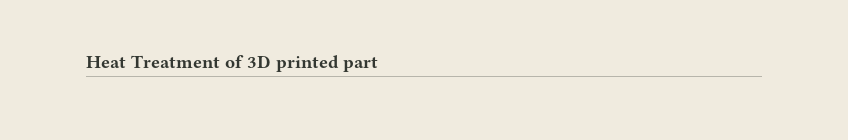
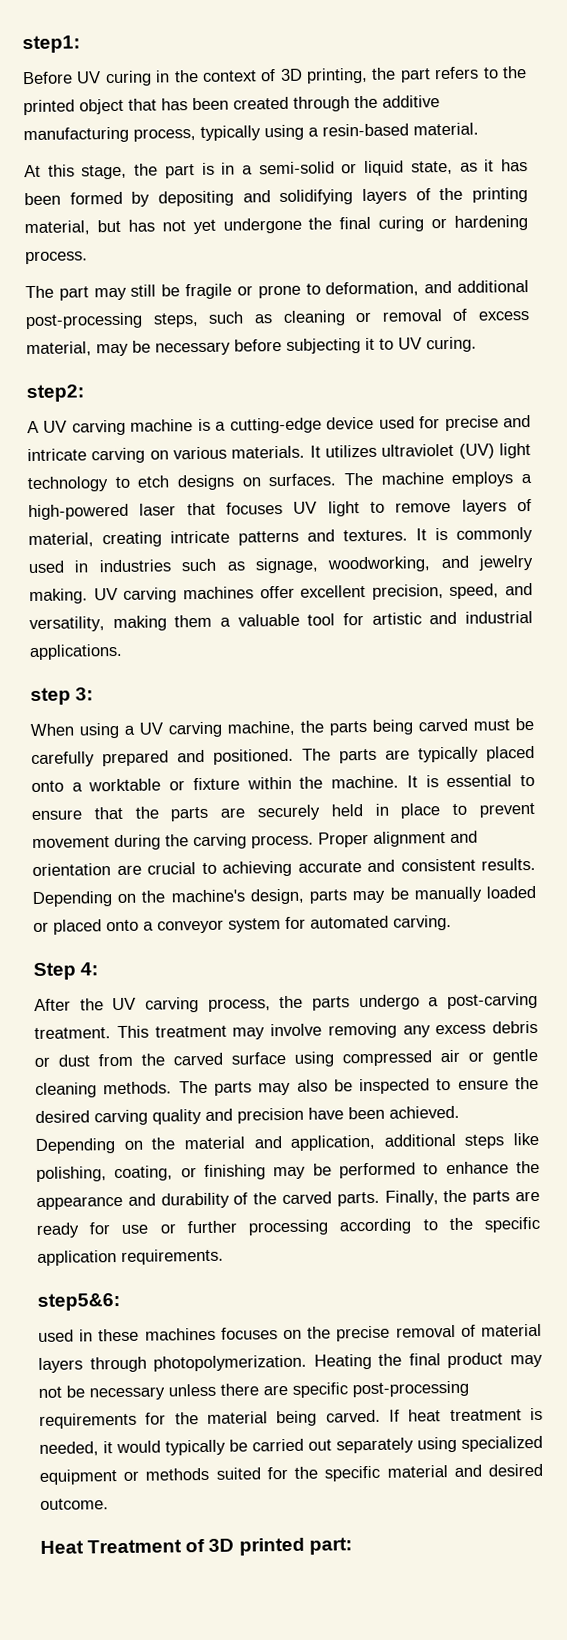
+ step1:
+ Before UV curing in the context of 3D printing, the part refers to the printed object that has been created through the additive manufacturing process, typically using a resin-based material.
+ At this stage, the part is in a semi-solid or liquid state, as it has been formed by depositing and solidifying layers of the printing material, but has not yet undergone the final curing or hardening process.
+ The part may still be fragile or prone to deformation, and additional post-processing steps, such as cleaning or removal of excess material, may be necessary before subjecting it to UV curing.
+ step2:
+ A UV carving machine is a cutting-edge device used for precise and intricate carving on various materials. It utilizes ultraviolet (UV) light technology to etch designs on surfaces. The machine employs a high-powered laser that focuses UV light to remove layers of material, creating intricate patterns and textures. It is commonly used in industries such as signage, woodworking, and jewelry making. UV carving machines offer excellent precision, speed, and versatility, making them a valuable tool for artistic and industrial applications.
+ step 3:
+ When using a UV carving machine, the parts being carved must be carefully prepared and positioned. The parts are typically placed onto a worktable or fixture within the machine. It is essential to ensure that the parts are securely held in place to prevent movement during the carving process. Proper alignment and orientation are crucial to achieving accurate and consistent results. Depending on the machine's design, parts may be manually loaded or placed onto a conveyor system for automated carving.
+ Step 4:
+ After the UV carving process, the parts undergo a post-carving treatment. This treatment may involve removing any excess debris or dust from the carved surface using compressed air or gentle cleaning methods. The parts may also be inspected to ensure the desired carving quality and precision have been achieved. Depending on the material and application, additional steps like polishing, coating, or finishing may be performed to enhance the appearance and durability of the carved parts. Finally, the parts are ready for use or further processing according to the specific application requirements.
+ step5&6:
+ used in these machines focuses on the precise removal of material layers through photopolymerization. Heating the final product may not be necessary unless there are specific post-processing requirements for the material being carved. If heat treatment is needed, it would typically be carried out separately using specialized equipment or methods suited for the specific material and desired outcome.
- Heat Treatment of 3D printed part
+ Heat Treatment of 3D printed part:

